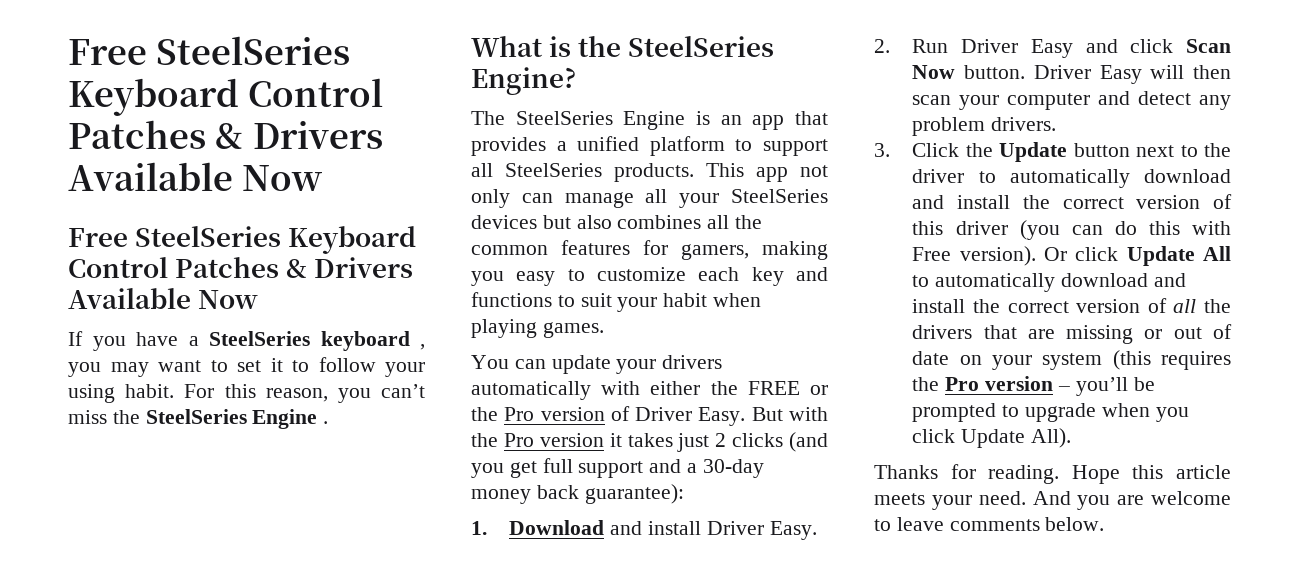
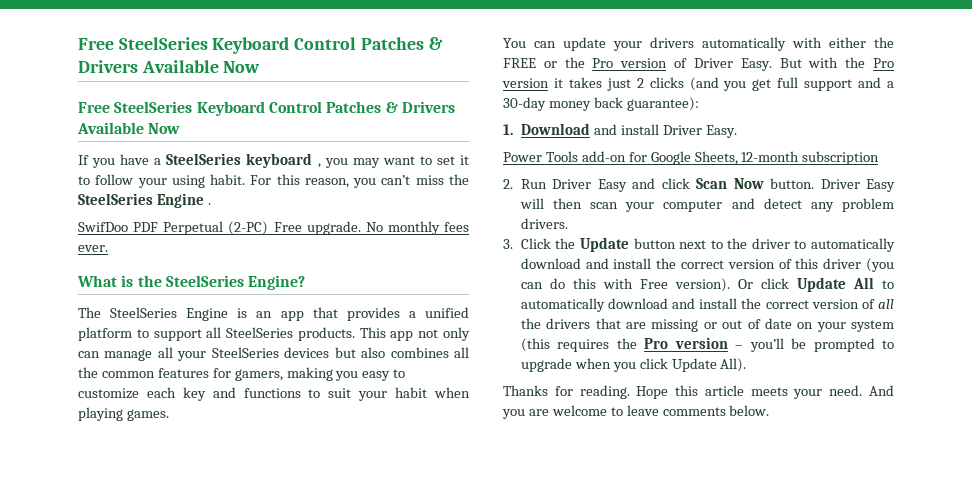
+ SwifDoo PDF Perpetual (2-PC) Free upgrade. No monthly fees ever.
+ Power Tools add-on for Google Sheets, 12-month subscription

